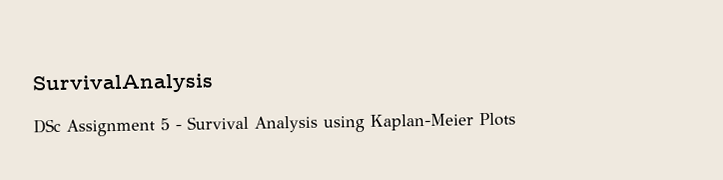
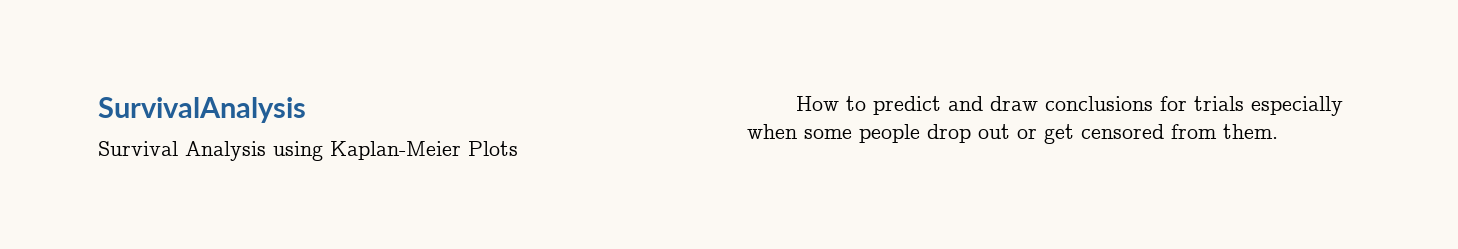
- DSc Assignment 5 - Survival Analysis using Kaplan-Meier Plots
+ Survival Analysis using Kaplan-Meier Plots
+ How to predict and draw conclusions for trials especially when some people drop out or get censored from them.

